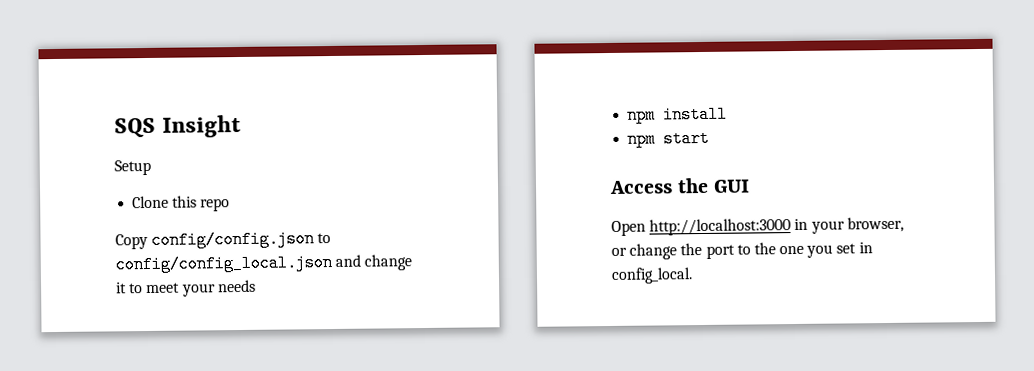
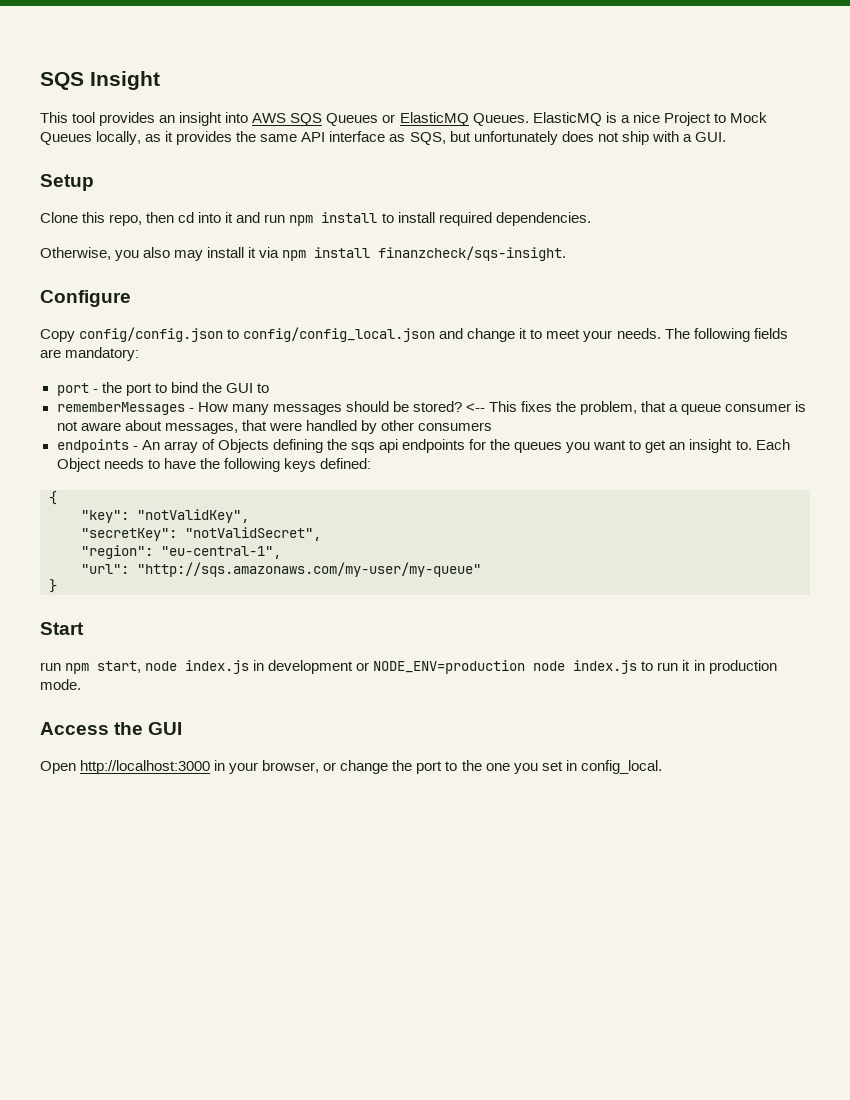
+ This tool provides an insight into AWS SQS Queues or ElasticMQ Queues. ElasticMQ is a nice Project to Mock Queues locally, as it provides the same API interface as SQS, but unfortunately does not ship with a GUI.
  Setup
- Clone this repo
+ Clone this repo, then cd into it and run npm install to install required dependencies.
+ Otherwise, you also may install it via npm install finanzcheck/sqs-insight.
+ Configure
- Copy config/config.json to config/config_local.json and change it to meet your needs
- npm install
- npm start
+ Copy config/config.json to config/config_local.json and change it to meet your needs. The following fields are mandatory:
+ port - the port to bind the GUI to
+ rememberMessages - How many messages should be stored? <-- This fixes the problem, that a queue consumer is not aware about messages, that were handled by other consumers
+ endpoints - An array of Objects defining the sqs api endpoints for the queues you want to get an insight to. Each Object needs to have the following keys defined:
+ {
+ "key": "notValidKey",
+ "secretKey": "notValidSecret",
+ "region": "eu-central-1",
+ "url": "http://sqs.amazonaws.com/my-user/my-queue"
+ }
+ Start
+ run npm start, node index.js in development or NODE_ENV=production node index.js to run it in production mode.

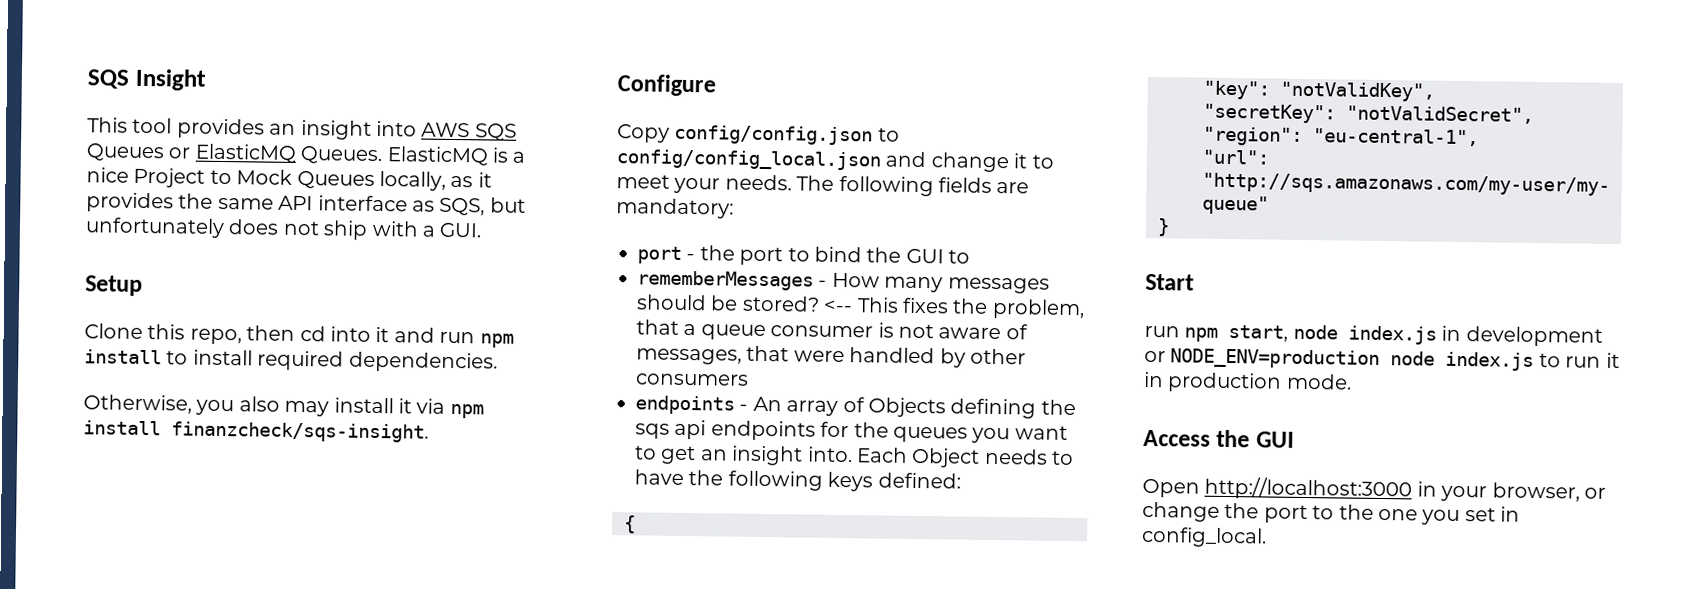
- <-- This fixes the problem, that a queue consumer is not aware about messages, that were handled by other consumers
+ <-- This fixes the problem, that a queue consumer is not aware of messages, that were handled by other consumers
- endpoints - An array of Objects defining the sqs api endpoints for the queues you want to get an insight to.
+ endpoints - An array of Objects defining the sqs api endpoints for the queues you want to get an insight into.

